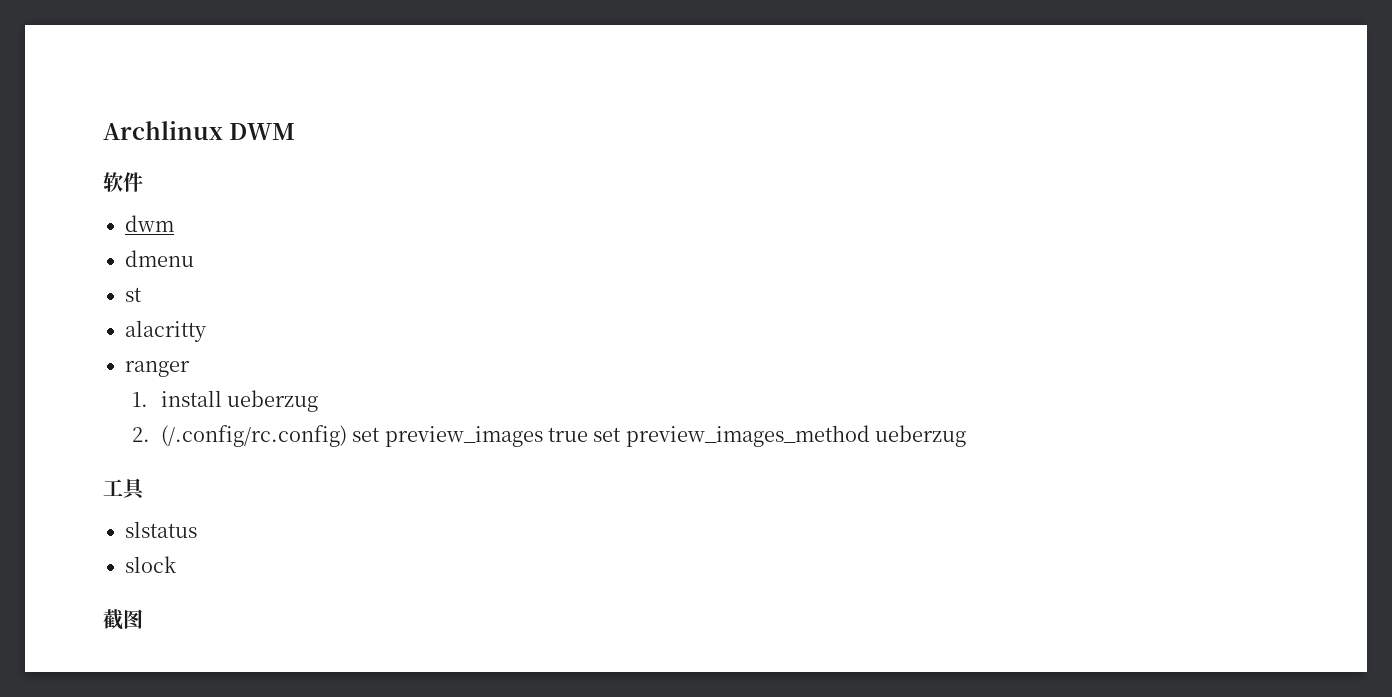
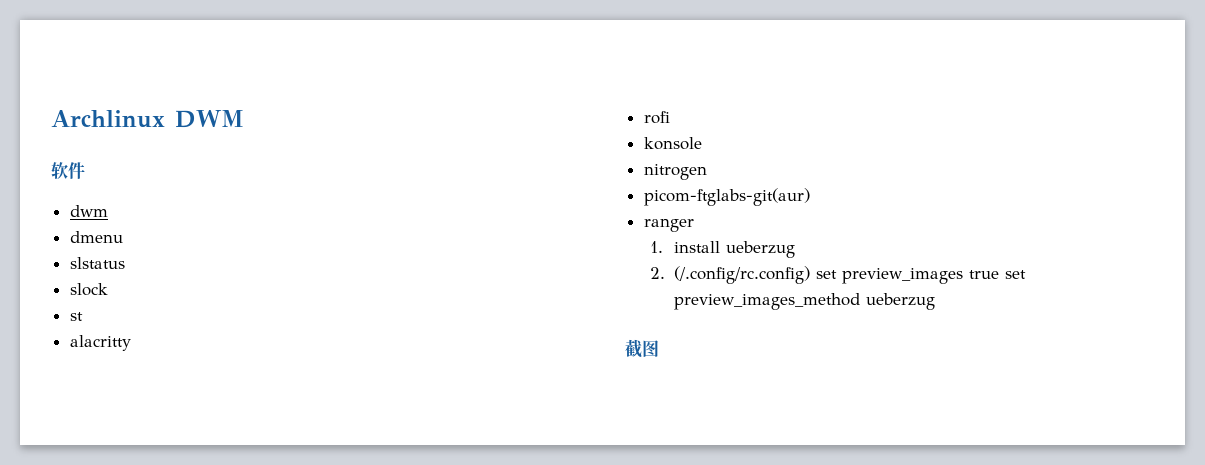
+ slstatus
+ slock
+ rofi
+ konsole
+ nitrogen
+ picom-ftglabs-git(aur)
- 工具
- slstatus
- slock

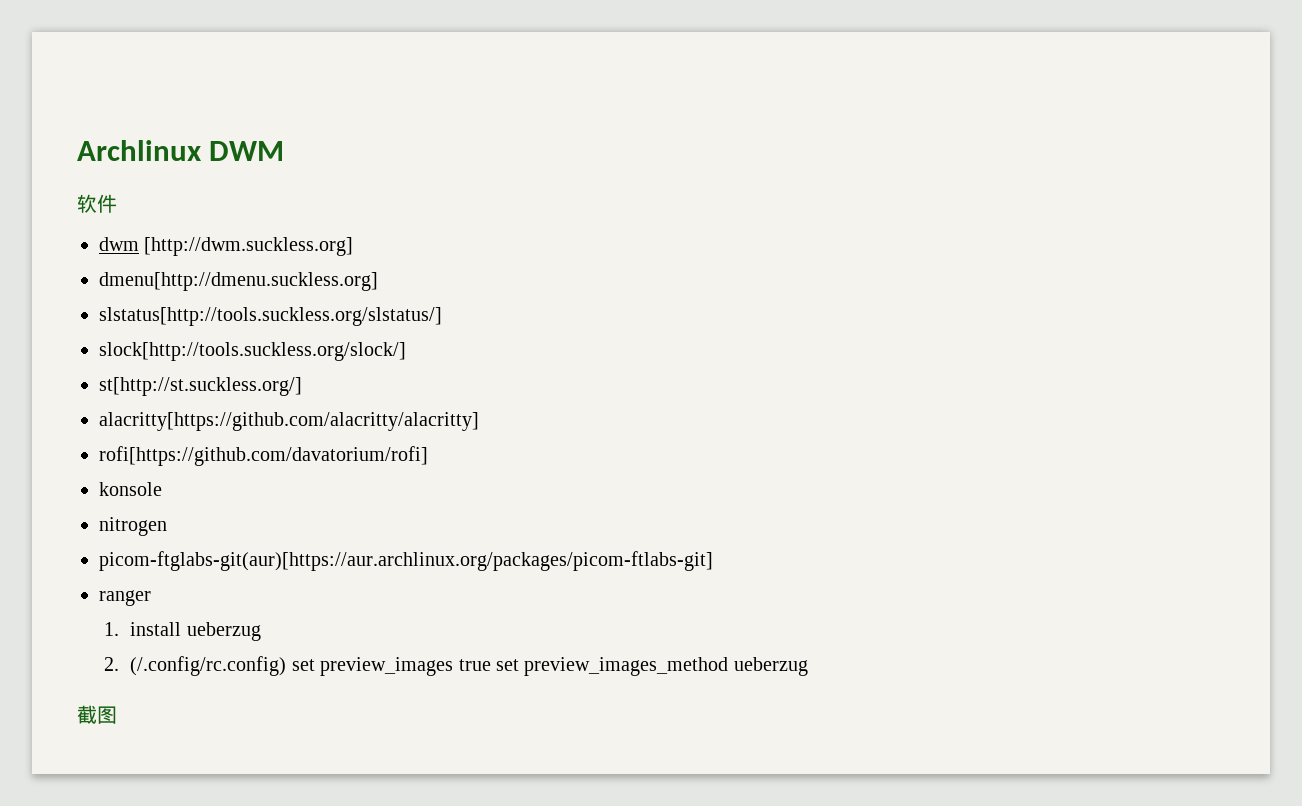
- dwm
- dmenu
- slstatus
- slock
- st
- alacritty
- rofi
+ dwm [http://dwm.suckless.org]
+ dmenu[http://dmenu.suckless.org]
+ slstatus[http://tools.suckless.org/slstatus/]
+ slock[http://tools.suckless.org/slock/]
+ st[http://st.suckless.org/]
+ alacritty[https://github.com/alacritty/alacritty]
+ rofi[https://github.com/davatorium/rofi]
- picom-ftglabs-git(aur)
+ picom-ftglabs-git(aur)[https://aur.archlinux.org/packages/picom-ftlabs-git]

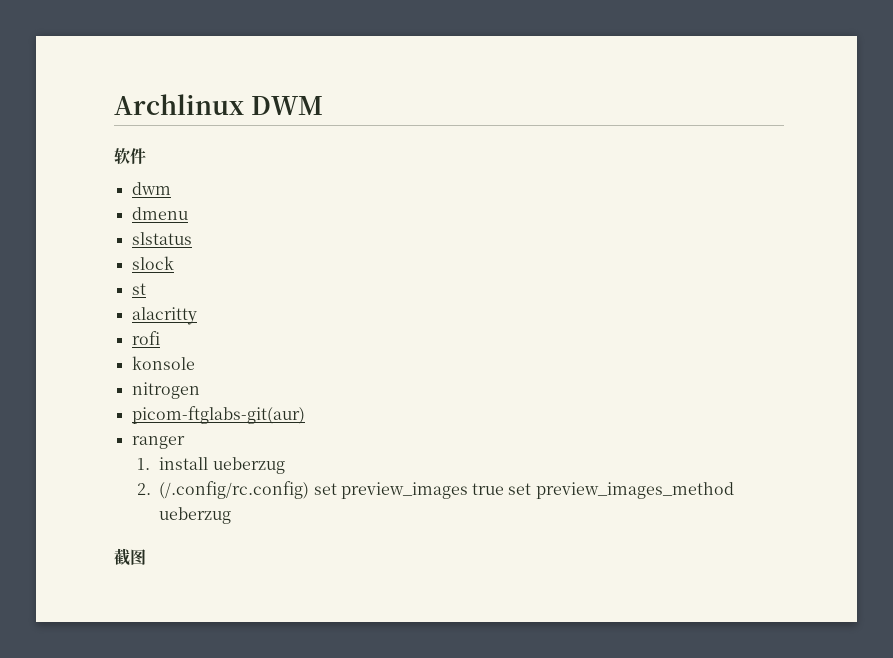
- dwm [http://dwm.suckless.org]
- dmenu[http://dmenu.suckless.org]
- slstatus[http://tools.suckless.org/slstatus/]
- slock[http://tools.suckless.org/slock/]
- st[http://st.suckless.org/]
- alacritty[https://github.com/alacritty/alacritty]
- rofi[https://github.com/davatorium/rofi]
+ dwm
+ dmenu
+ slstatus
+ slock
+ st
+ alacritty
+ rofi
- picom-ftglabs-git(aur)[https://aur.archlinux.org/packages/picom-ftlabs-git]
+ picom-ftglabs-git(aur)

